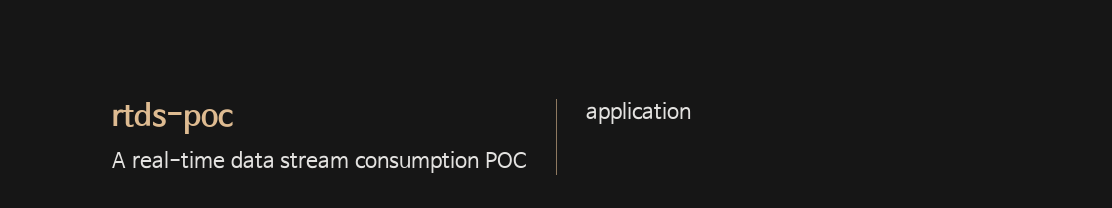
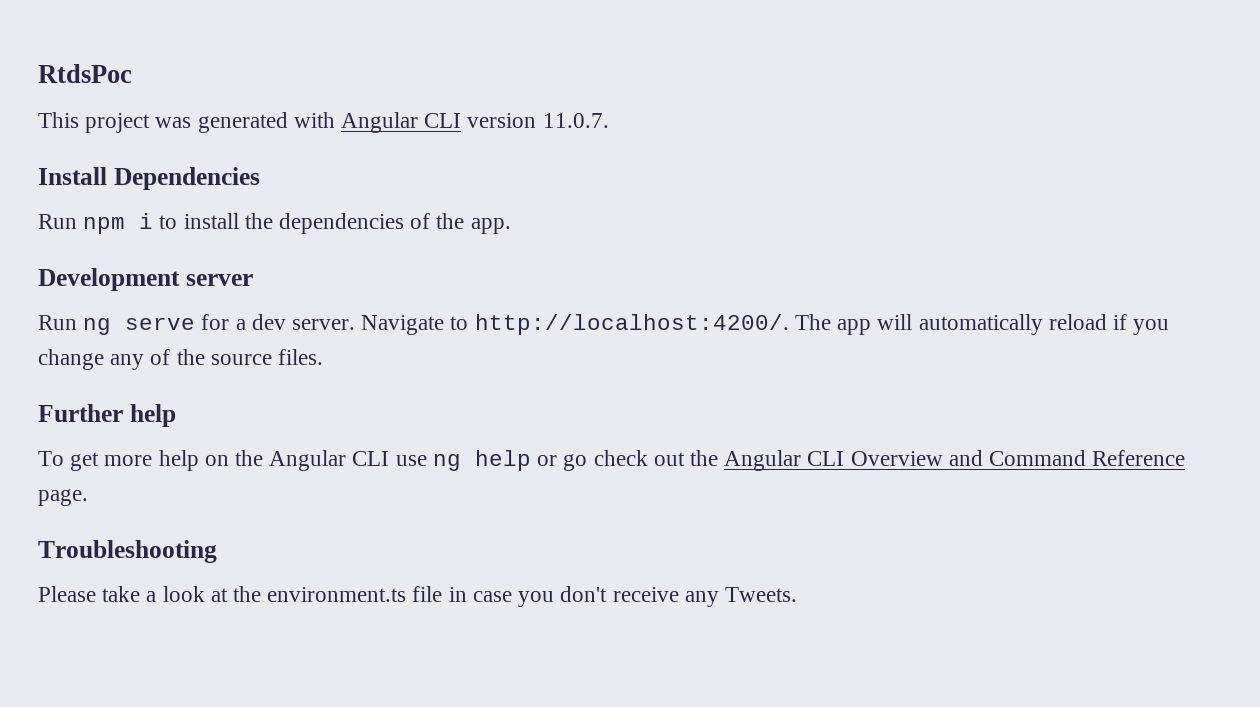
- rtds-poc
- A real-time data stream consumption POC application
+ RtdsPoc
+ This project was generated with Angular CLI version 11.0.7.
+ Install Dependencies
+ Run npm i to install the dependencies of the app.
+ Development server
+ Run ng serve for a dev server. Navigate to http://localhost:4200/. The app will automatically reload if you change any of the source files.
+ Further help
+ To get more help on the Angular CLI use ng help or go check out the Angular CLI Overview and Command Reference page.
+ Troubleshooting
+ Please take a look at the environment.ts file in case you don't receive any Tweets.

